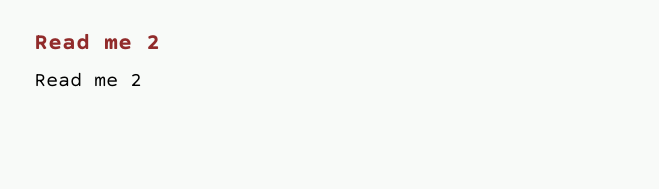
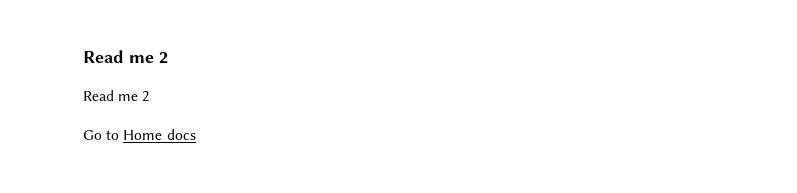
+ Go to Home docs

